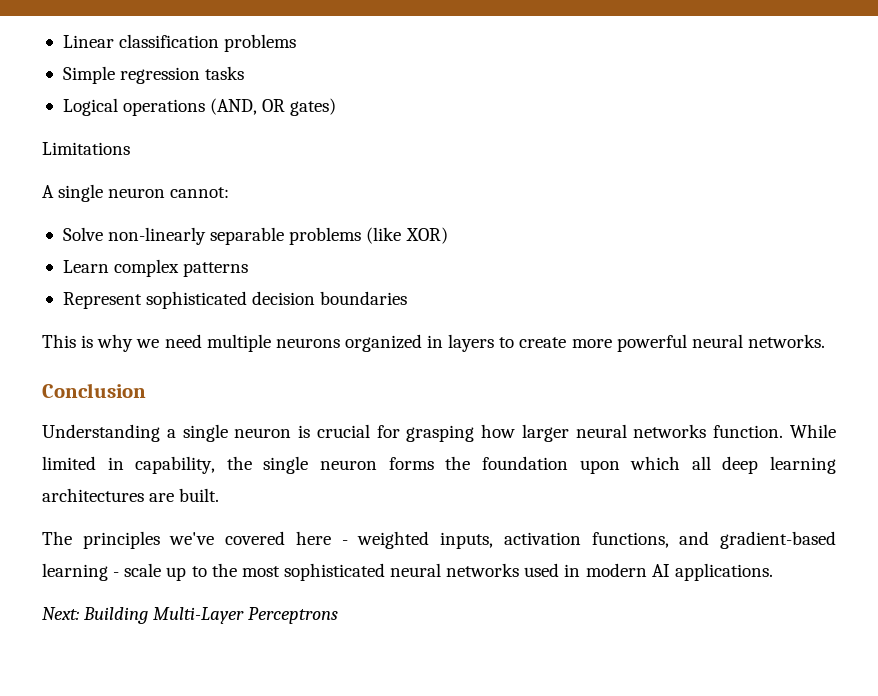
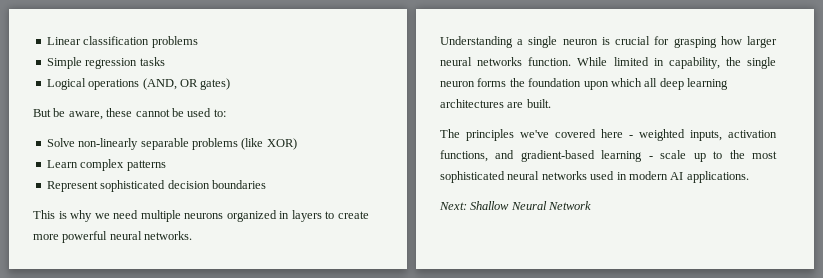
- Limitations
- A single neuron cannot:
+ But be aware, these cannot be used to:
- Conclusion
- Next: Building Multi-Layer Perceptrons
+ Next: Shallow Neural Network

